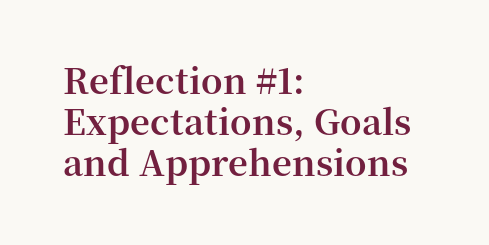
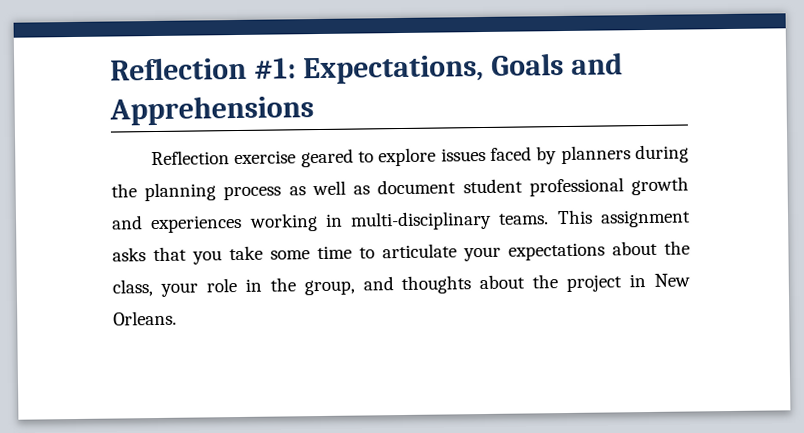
+ Reflection exercise geared to explore issues faced by planners during the planning process as well as document student professional growth and experiences working in multi-disciplinary teams. This assignment asks that you take some time to articulate your expectations about the class, your role in the group, and thoughts about the project in New Orleans.

